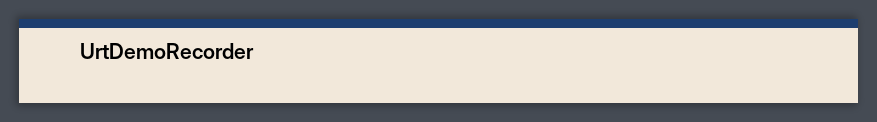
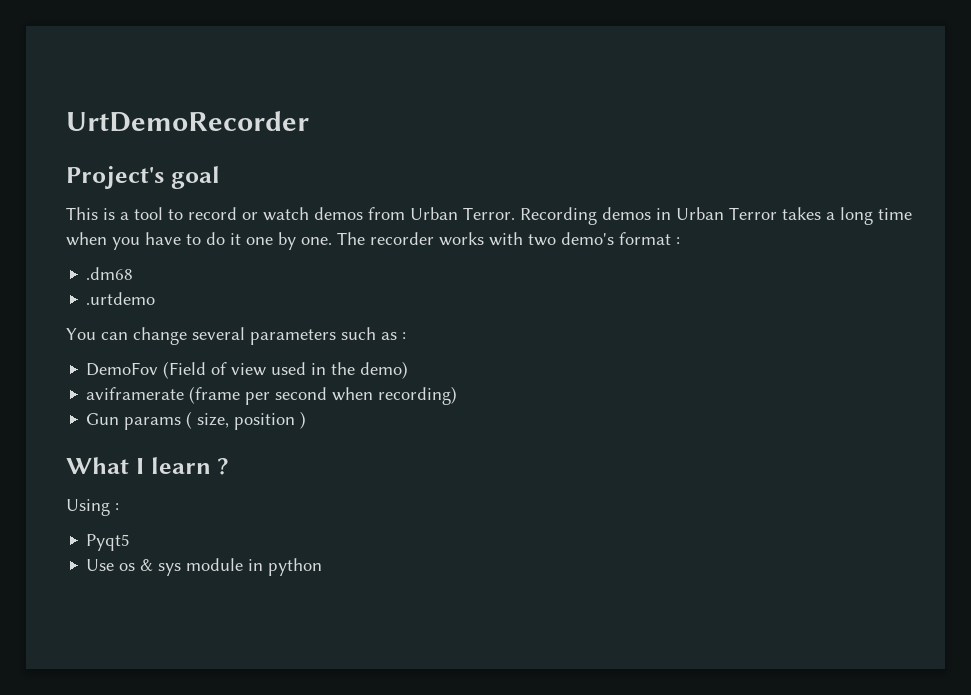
+ Project's goal
+ This is a tool to record or watch demos from Urban Terror. Recording demos in Urban Terror takes a long time when you have to do it one by one. The recorder works with two demo's format :
+ .dm68
+ .urtdemo
+ You can change several parameters such as :
+ DemoFov (Field of view used in the demo)
+ aviframerate (frame per second when recording)
+ Gun params ( size, position )
+ What I learn ?
+ Using :
+ Pyqt5
+ Use os & sys module in python

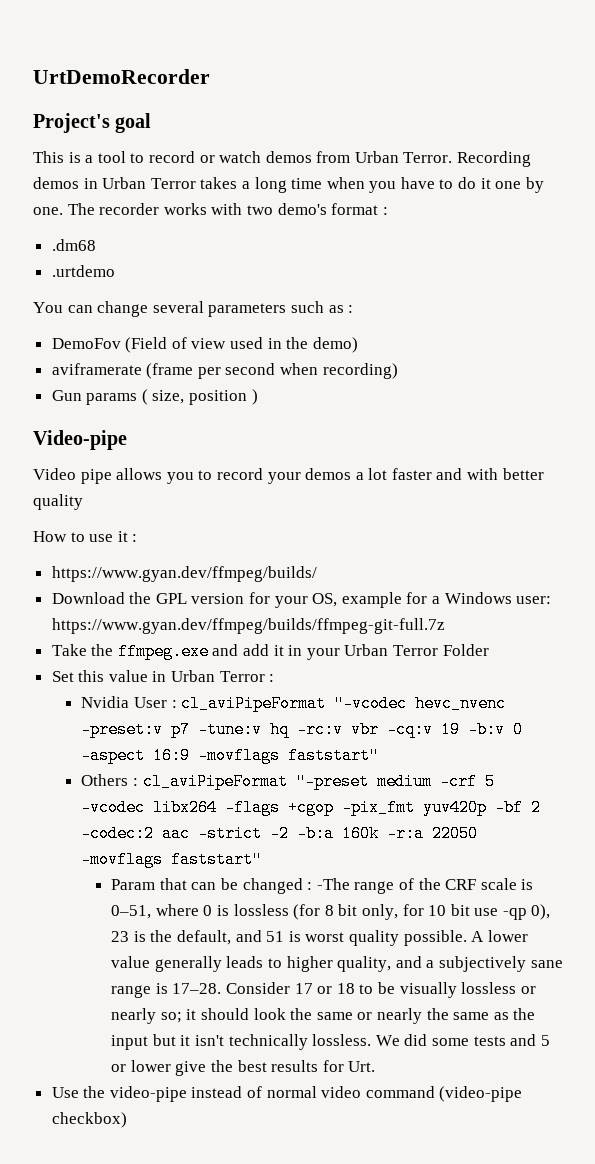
- What I learn ?
- Using :
- Pyqt5
- Use os & sys module in python
+ Video-pipe
+ Video pipe allows you to record your demos a lot faster and with better quality
+ How to use it :
+ https://www.gyan.dev/ffmpeg/builds/
+ Download the GPL version for your OS, example for a Windows user: https://www.gyan.dev/ffmpeg/builds/ffmpeg-git-full.7z
+ Take the ffmpeg.exe and add it in your Urban Terror Folder
+ Set this value in Urban Terror :
+ Nvidia User : cl_aviPipeFormat "-vcodec hevc_nvenc -preset:v p7 -tune:v hq -rc:v vbr -cq:v 19 -b:v 0 -aspect 16:9 -movflags faststart"
+ Others : cl_aviPipeFormat "-preset medium -crf 5 -vcodec libx264 -flags +cgop -pix_fmt yuv420p -bf 2 -codec:2 aac -strict -2 -b:a 160k -r:a 22050 -movflags faststart"
+ Param that can be changed : -The range of the CRF scale is 0–51, where 0 is lossless (for 8 bit only, for 10 bit use -qp 0), 23 is the default, and 51 is worst quality possible. A lower value generally leads to higher quality, and a subjectively sane range is 17–28. Consider 17 or 18 to be visually lossless or nearly so; it should look the same or nearly the same as the input but it isn't technically lossless. We did some tests and 5 or lower give the best results for Urt.
+ Use the video-pipe instead of normal video command (video-pipe checkbox)

